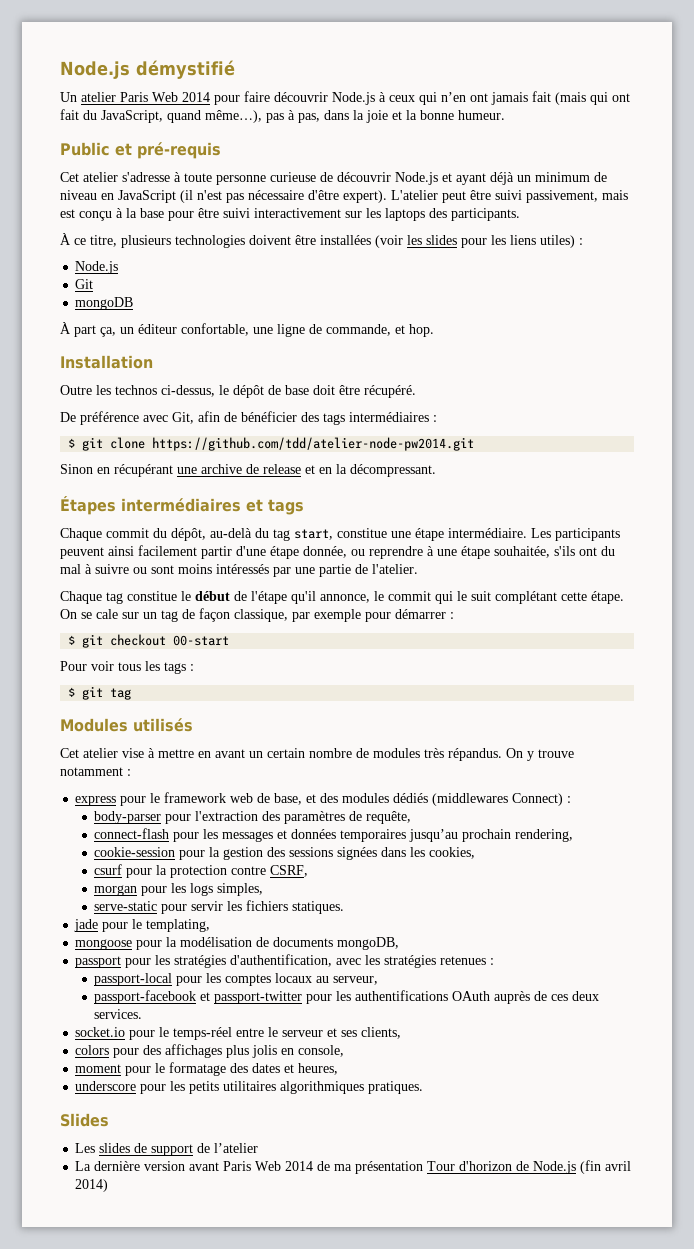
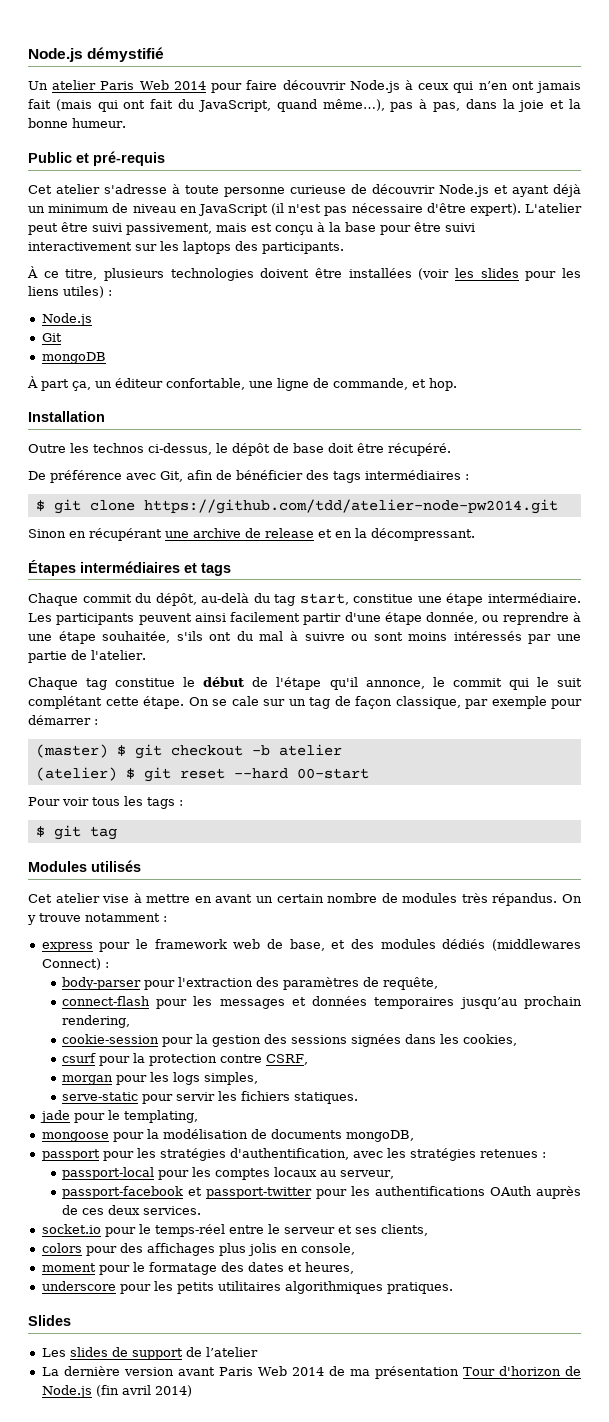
- $ git checkout 00-start
+ (master) $ git checkout -b atelier
+ (atelier) $ git reset --hard 00-start

